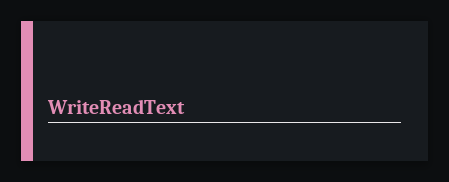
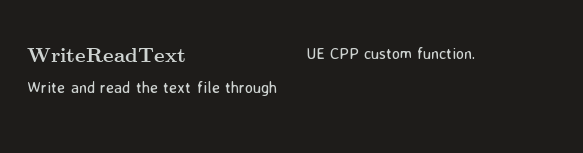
+ Write and read the text file through UE CPP custom function.

